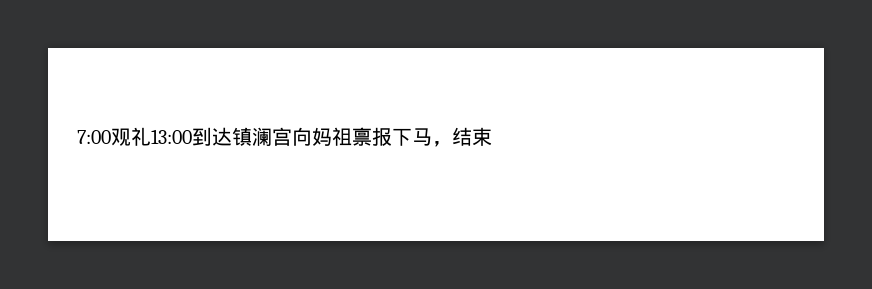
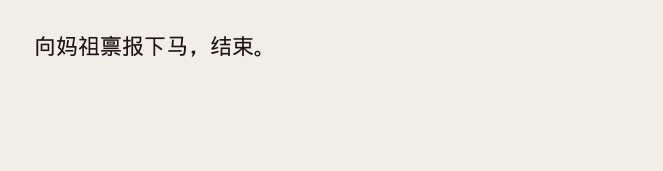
- 7:00观礼13:00到达镇澜宫向妈祖禀报下马，结束
+ 向妈祖禀报下马，结束。

